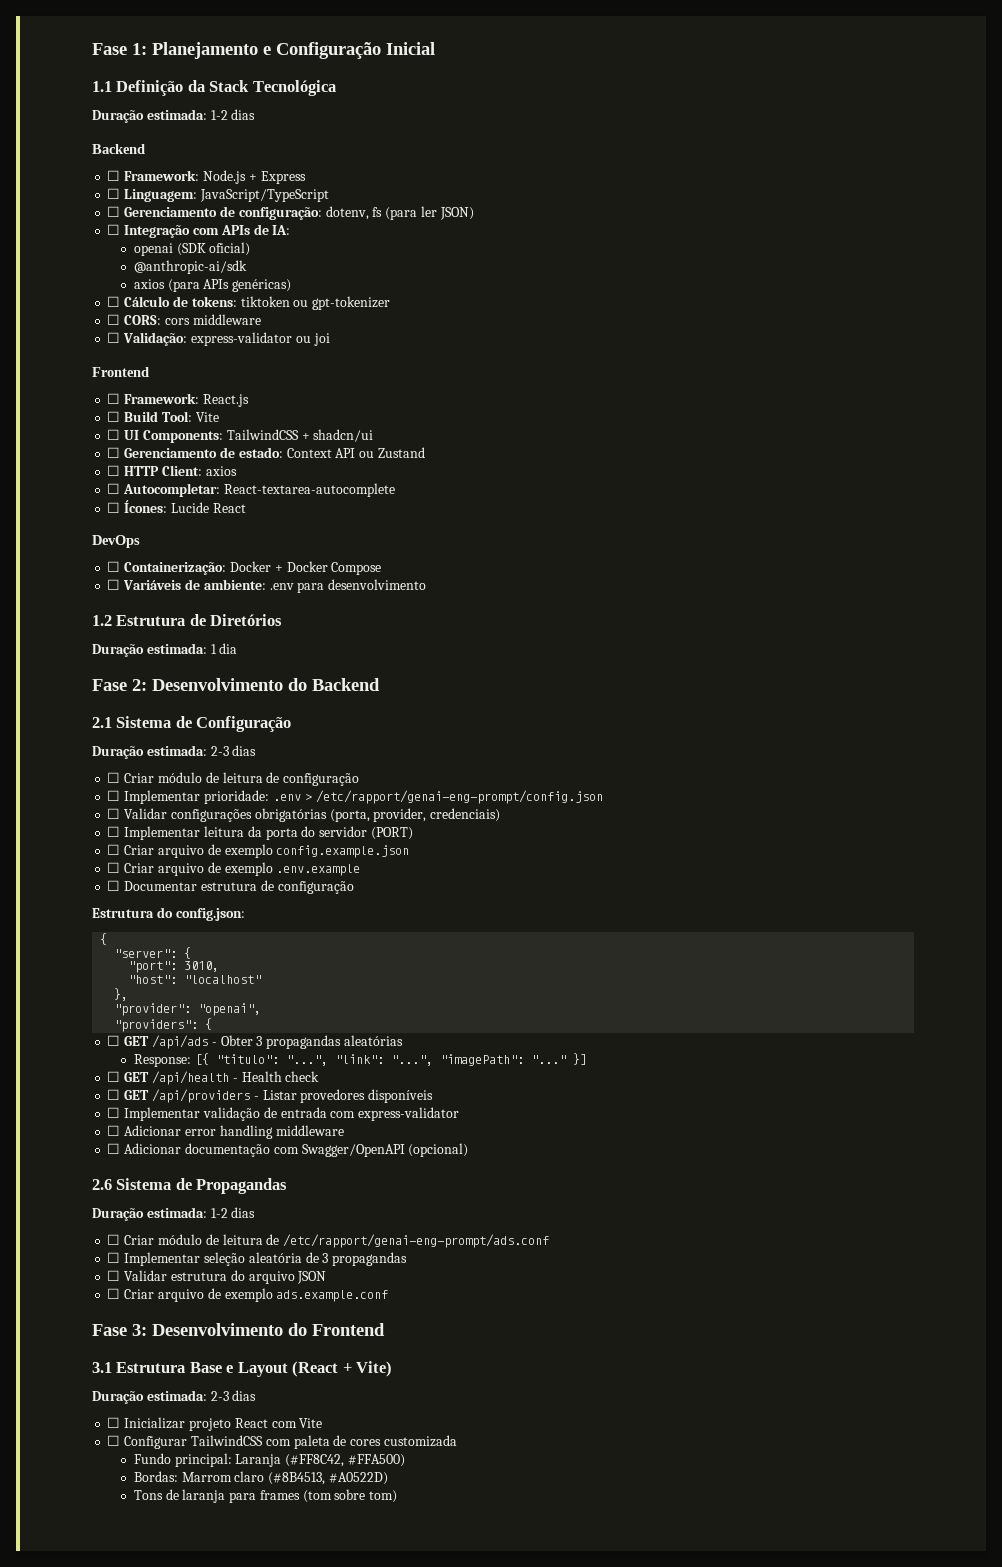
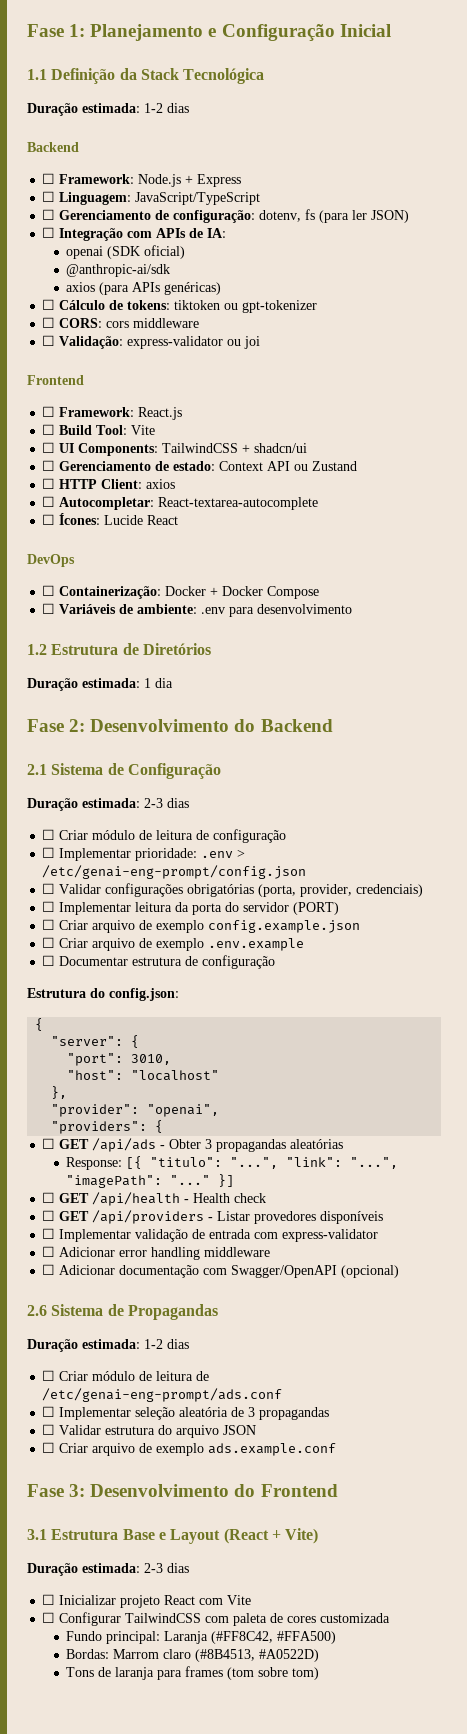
- ☐ Implementar prioridade: .env > /etc/rapport/genai-eng-prompt/config.json
+ ☐ Implementar prioridade: .env > /etc/genai-eng-prompt/config.json
- ☐ Criar módulo de leitura de /etc/rapport/genai-eng-prompt/ads.conf
+ ☐ Criar módulo de leitura de /etc/genai-eng-prompt/ads.conf

